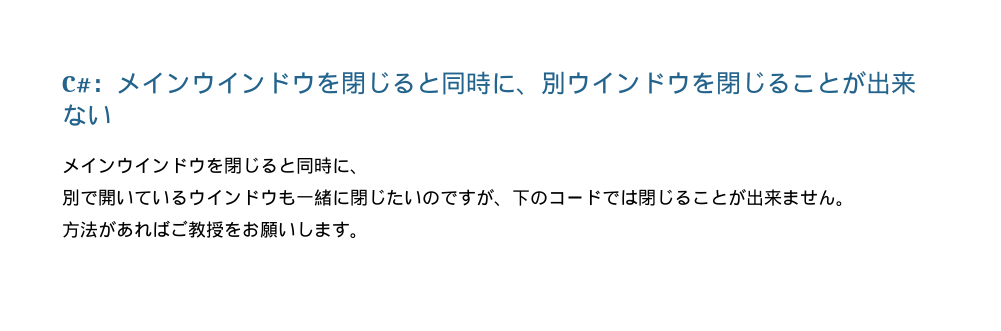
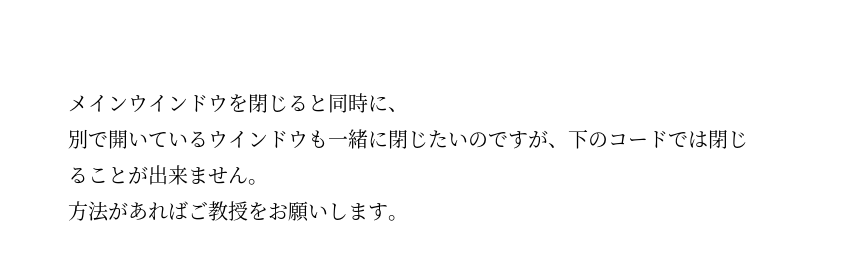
- C#：メインウインドウを閉じると同時に、別ウインドウを閉じることが出来ない

